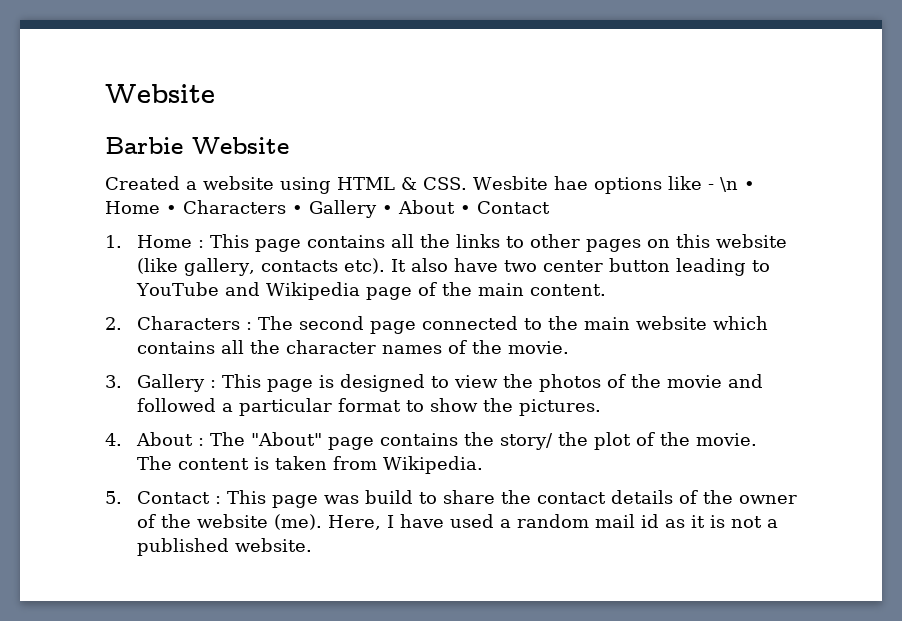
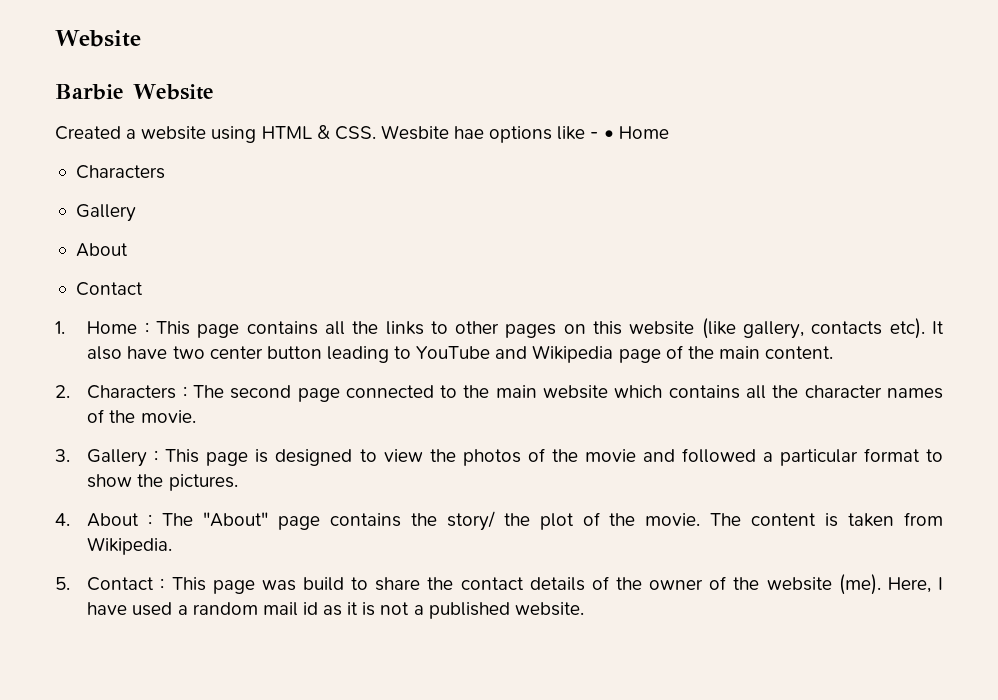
- Created a website using HTML & CSS. Wesbite hae options like - \n • Home • Characters • Gallery • About • Contact
+ Created a website using HTML & CSS. Wesbite hae options like - • Home
+ Characters
+ Gallery
+ About
+ Contact

